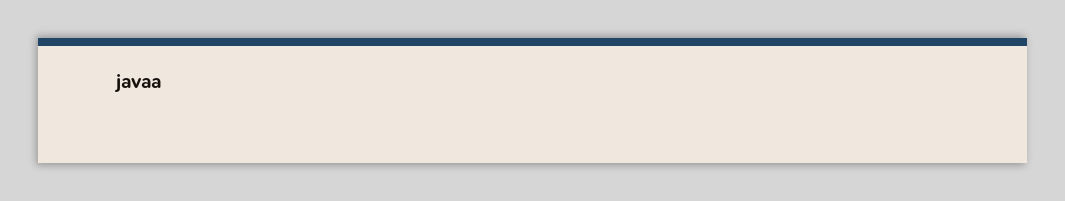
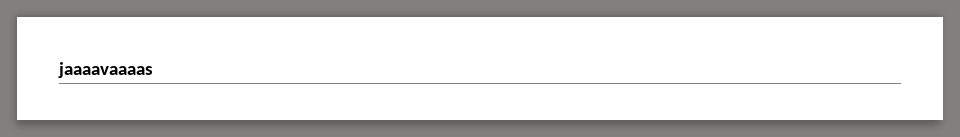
- javaa
+ jaaaavaaaas

